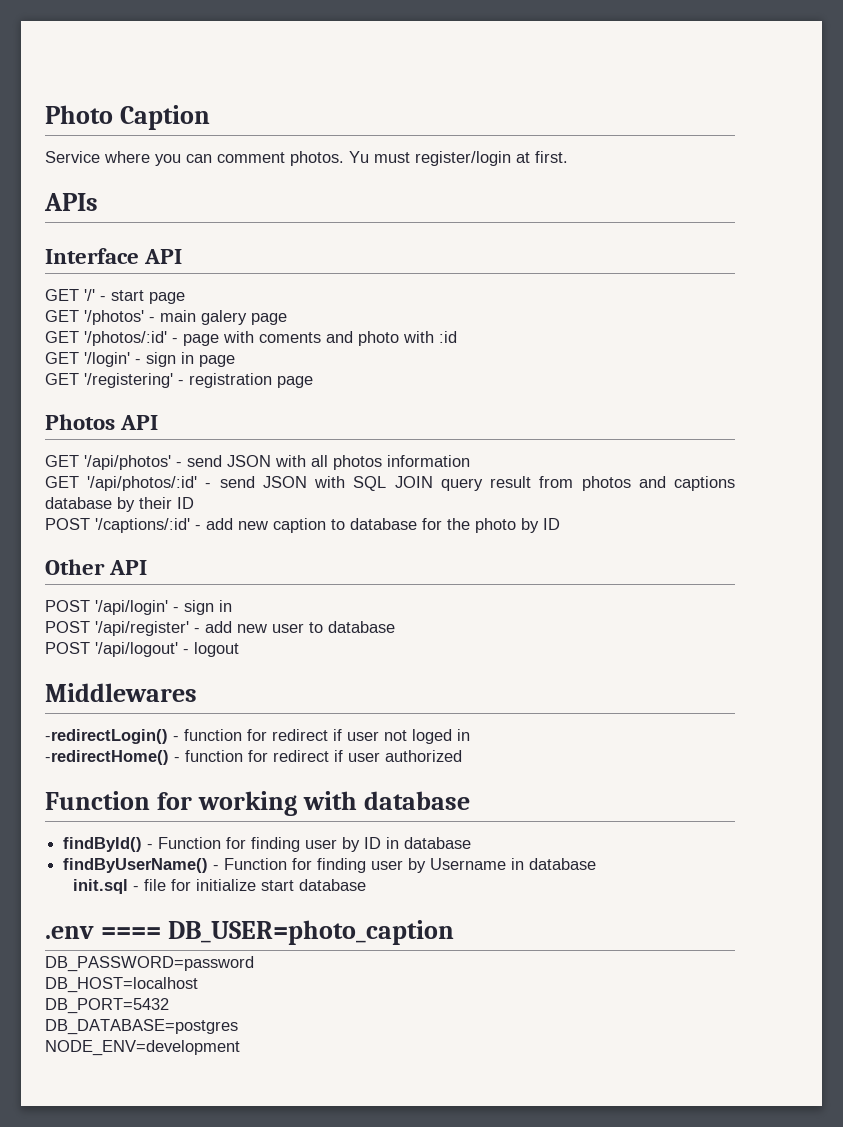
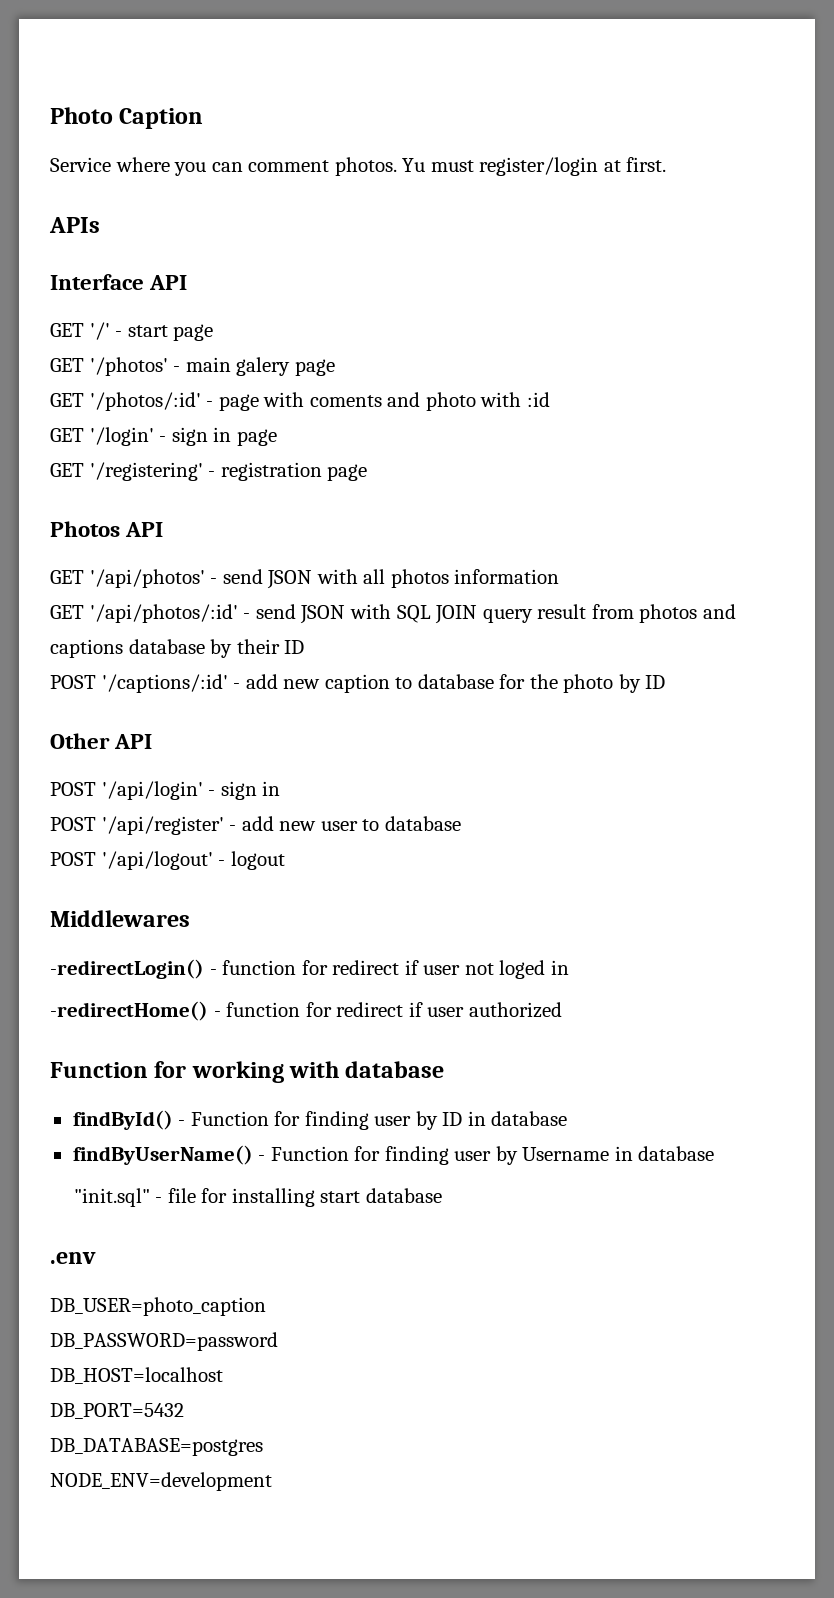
- init.sql - file for initialize start database
+ "init.sql" - file for installing start database
- .env ==== DB_USER=photo_caption
+ .env
+ DB_USER=photo_caption

